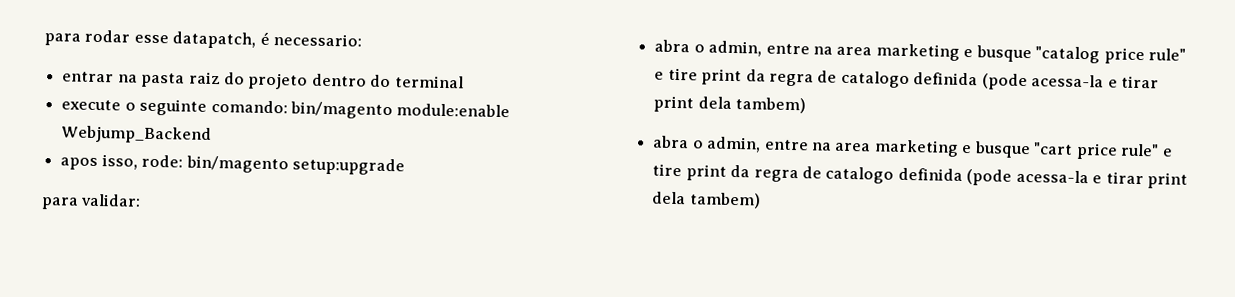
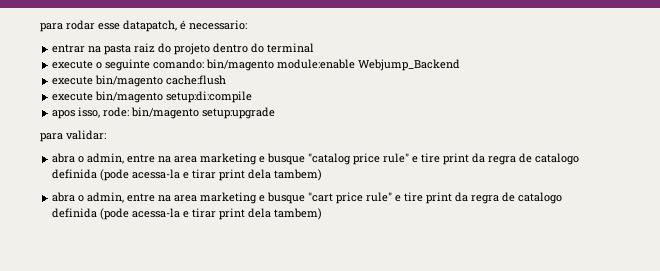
+ execute bin/magento cache:flush
+ execute bin/magento setup:di:compile

